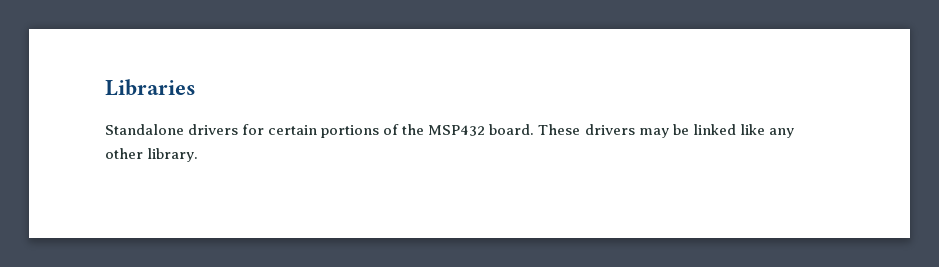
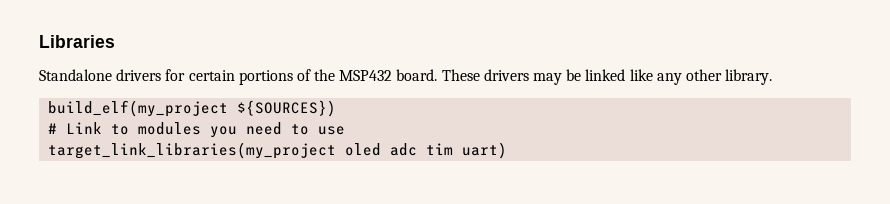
+ build_elf(my_project ${SOURCES})
+ # Link to modules you need to use
+ target_link_libraries(my_project oled adc tim uart)

